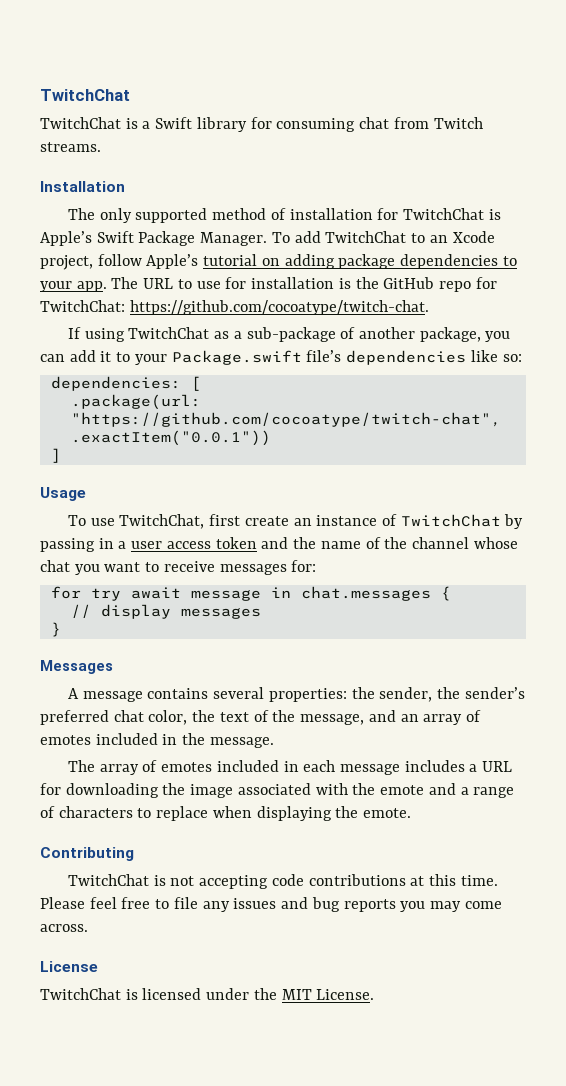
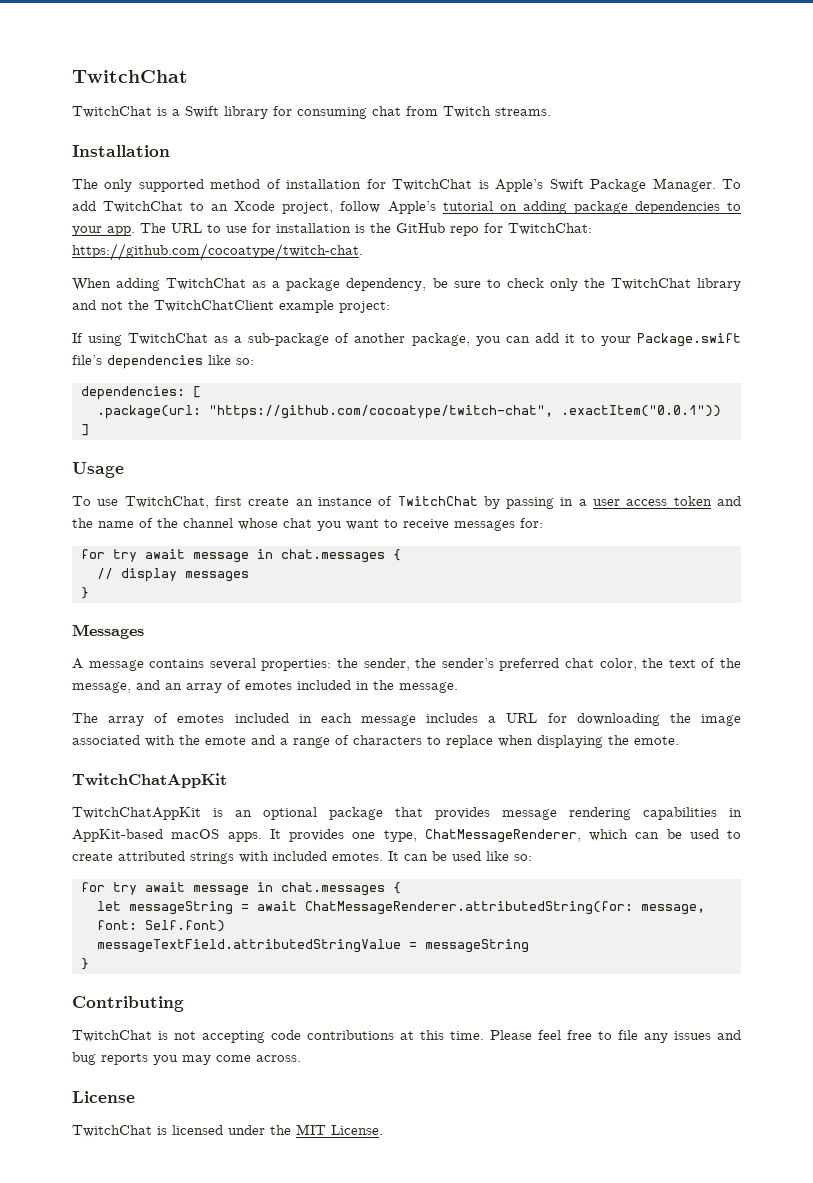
+ When adding TwitchChat as a package dependency, be sure to check only the TwitchChat library and not the TwitchChatClient example project:
  The array of emotes included in each message includes a URL for downloading the image associated with the emote and a range of characters to replace when displaying the emote.
+ TwitchChatAppKit
+ TwitchChatAppKit is an optional package that provides message rendering capabilities in AppKit-based macOS apps. It provides one type, ChatMessageRenderer, which can be used to create attributed strings with included emotes. It can be used like so:
+ for try await message in chat.messages {
+ let messageString = await ChatMessageRenderer.attributedString(for: message, font: Self.font)
+ messageTextField.attributedStringValue = messageString
+ }

